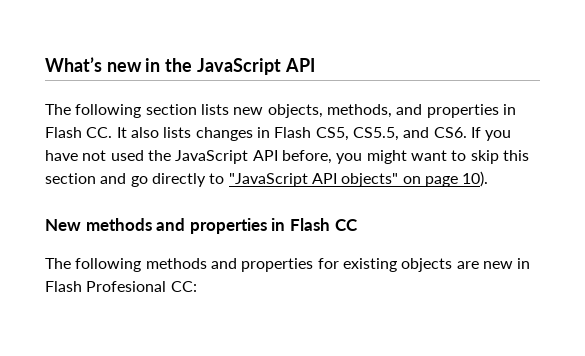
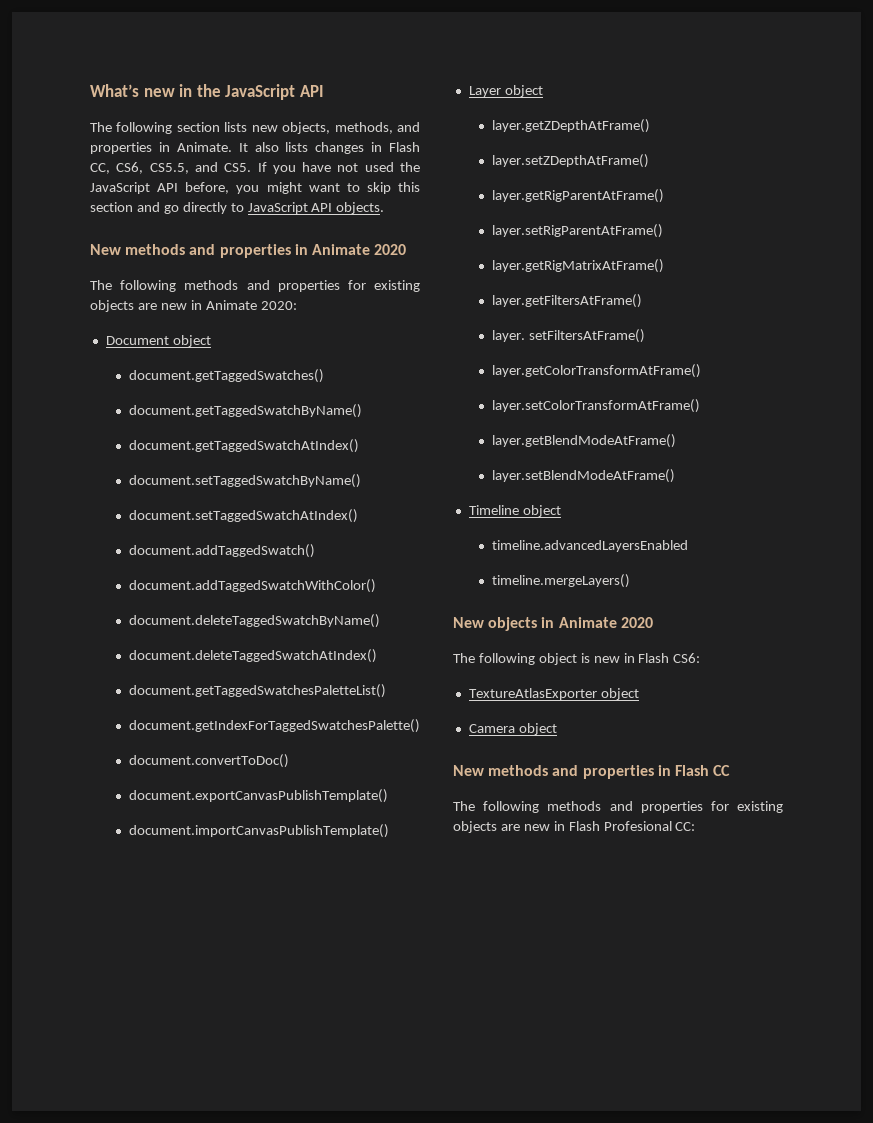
- The following section lists new objects, methods, and properties in Flash CC. It also lists changes in Flash CS5, CS5.5, and CS6. If you have not used the JavaScript API before, you might want to skip this section and go directly to "JavaScript API objects" on page 10).
+ The following section lists new objects, methods, and properties in Animate. It also lists changes in Flash CC, CS6, CS5.5, and CS5. If you have not used the JavaScript API before, you might want to skip this section and go directly to JavaScript API objects.
+ New methods and properties in Animate 2020
+ The following methods and properties for existing objects are new in Animate 2020:
+ Document object
+ document.getTaggedSwatches()
+ document.getTaggedSwatchByName()
+ document.getTaggedSwatchAtIndex()
+ document.setTaggedSwatchByName()
+ document.setTaggedSwatchAtIndex()
+ document.addTaggedSwatch()
+ document.addTaggedSwatchWithColor()
+ document.deleteTaggedSwatchByName()
+ document.deleteTaggedSwatchAtIndex()
+ document.getTaggedSwatchesPaletteList()
+ document.getIndexForTaggedSwatchesPalette()
+ document.convertToDoc()
+ document.exportCanvasPublishTemplate()
+ document.importCanvasPublishTemplate()
+ Layer object
+ layer.getZDepthAtFrame()
+ layer.setZDepthAtFrame()
+ layer.getRigParentAtFrame()
+ layer.setRigParentAtFrame()
+ layer.getRigMatrixAtFrame()
+ layer.getFiltersAtFrame()
+ layer. setFiltersAtFrame()
+ layer.getColorTransformAtFrame()
+ layer.setColorTransformAtFrame()
+ layer.getBlendModeAtFrame()
+ layer.setBlendModeAtFrame()
+ Timeline object
+ timeline.advancedLayersEnabled
+ timeline.mergeLayers()
+ New objects in Animate 2020
+ The following object is new in Flash CS6:
+ TextureAtlasExporter object
+ Camera object

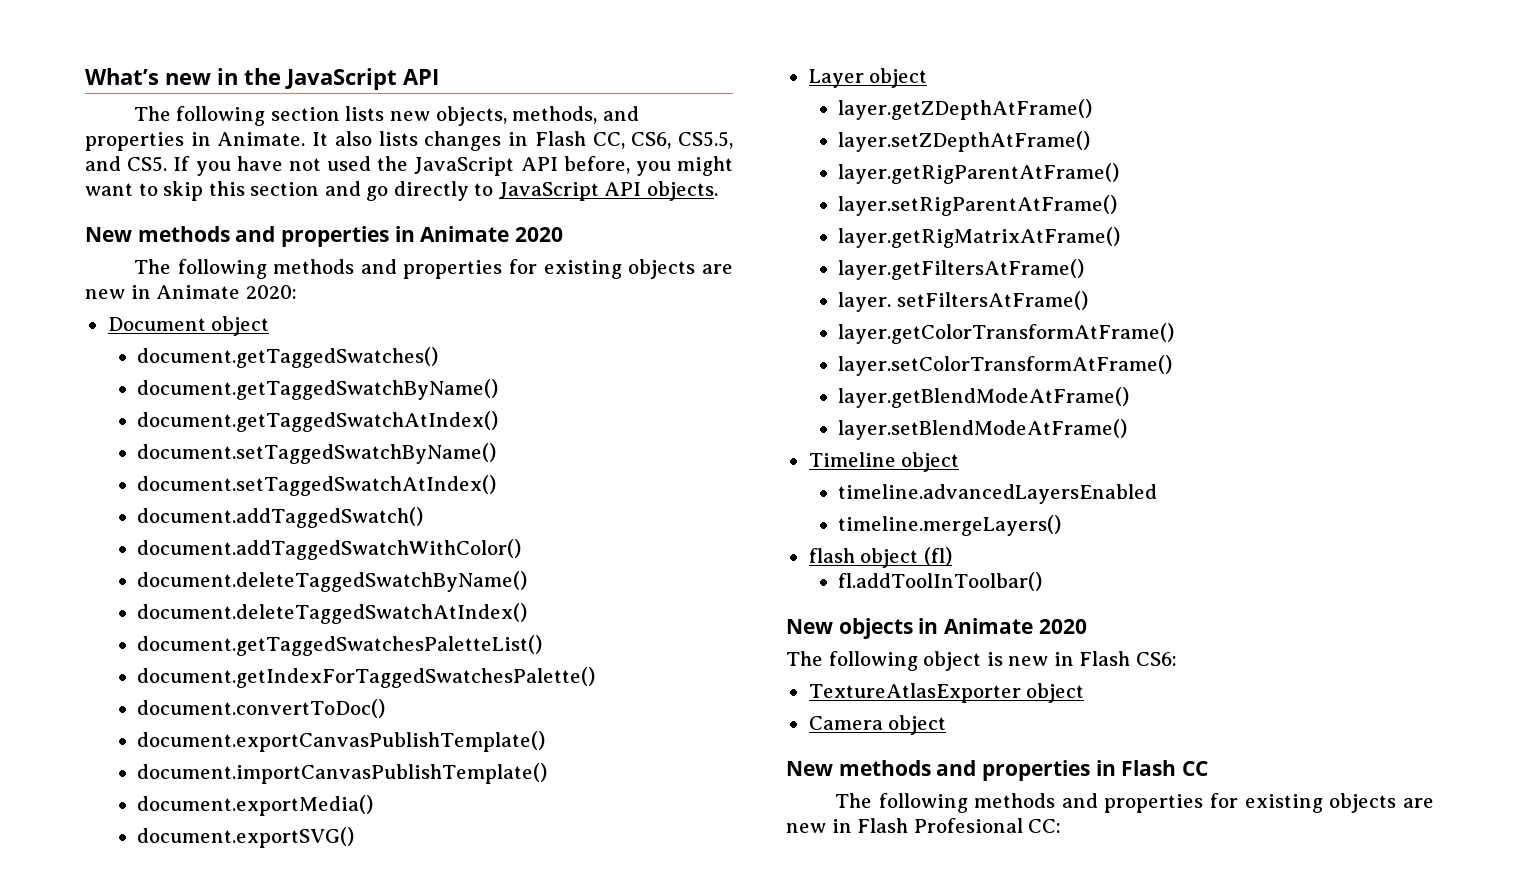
+ document.exportMedia()
+ document.exportSVG()
+ flash object (fl)
+ fl.addToolInToolbar()

